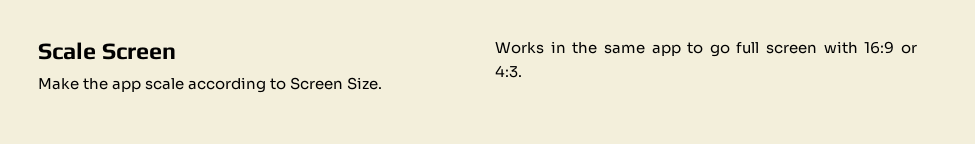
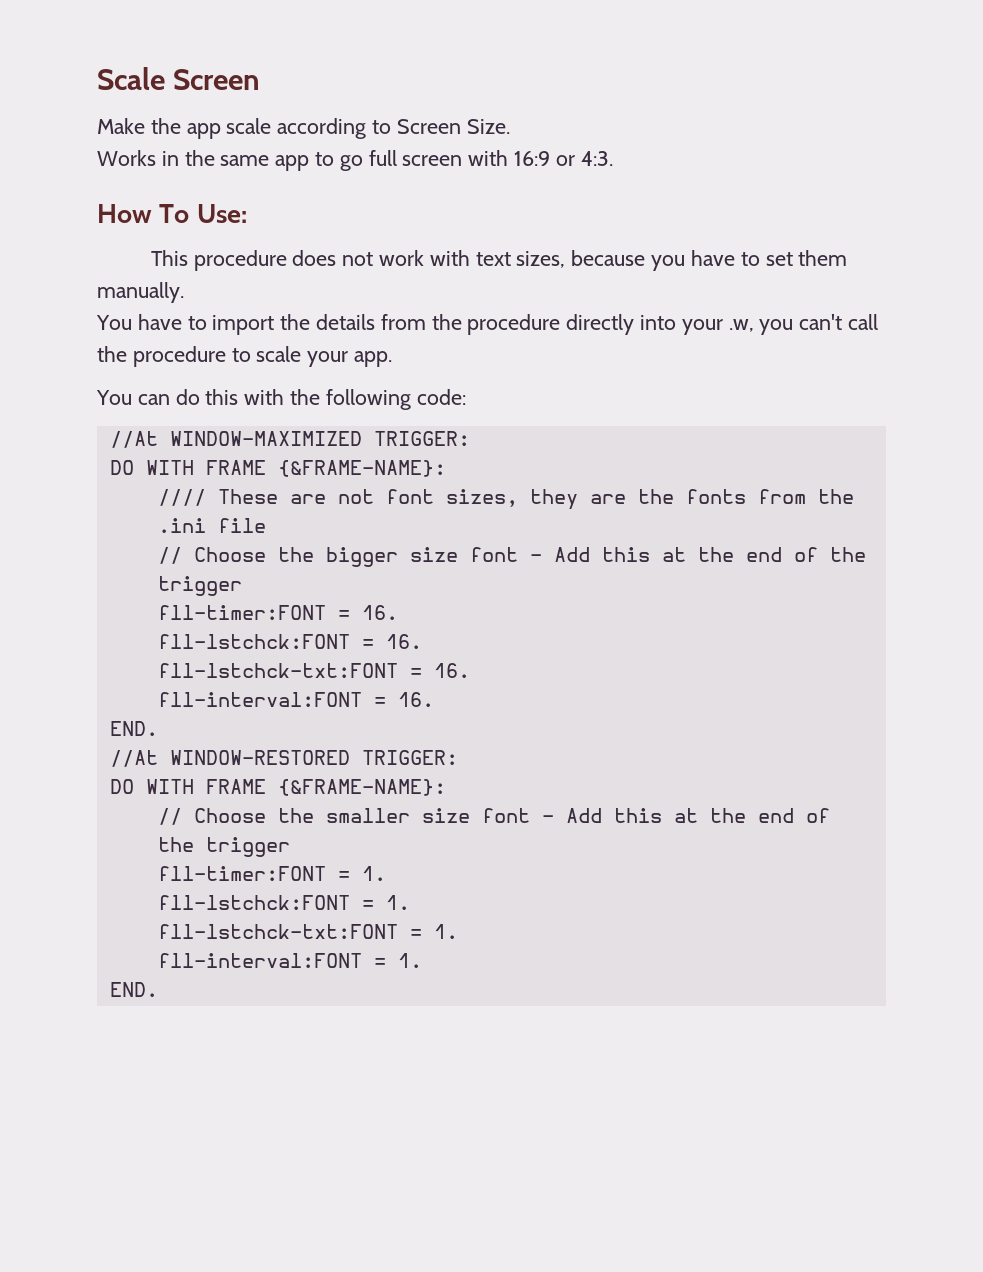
+ How To Use:
+ This procedure does not work with text sizes, because you have to set them manually.
+ You have to import the details from the procedure directly into your .w, you can't call the procedure to scale your app.
+ You can do this with the following code:
+ //At WINDOW-MAXIMIZED TRIGGER:
+ DO WITH FRAME {&FRAME-NAME}:
+ //// These are not font sizes, they are the fonts from the .ini file
+ // Choose the bigger size font - Add this at the end of the trigger
+ fll-timer:FONT = 16.
+ fll-lstchck:FONT = 16.
+ fll-lstchck-txt:FONT = 16.
+ fll-interval:FONT = 16.
+ END.
+ //At WINDOW-RESTORED TRIGGER:
+ DO WITH FRAME {&FRAME-NAME}:
+ // Choose the smaller size font - Add this at the end of the trigger
+ fll-timer:FONT = 1.
+ fll-lstchck:FONT = 1.
+ fll-lstchck-txt:FONT = 1.
+ fll-interval:FONT = 1.
+ END.

